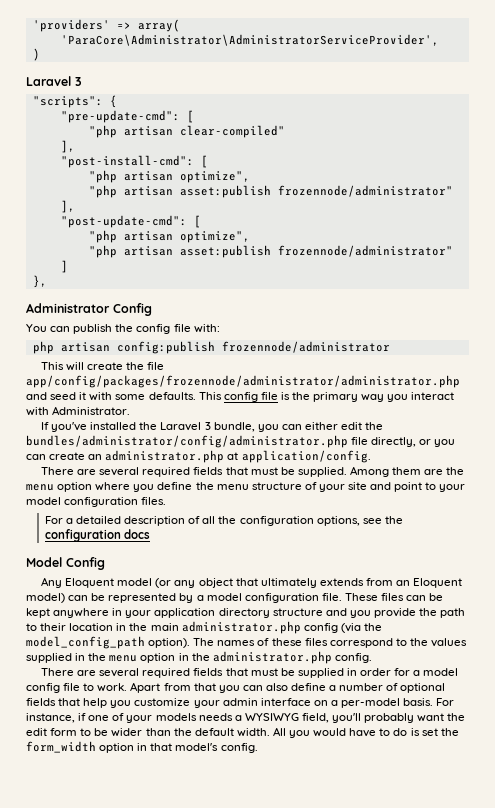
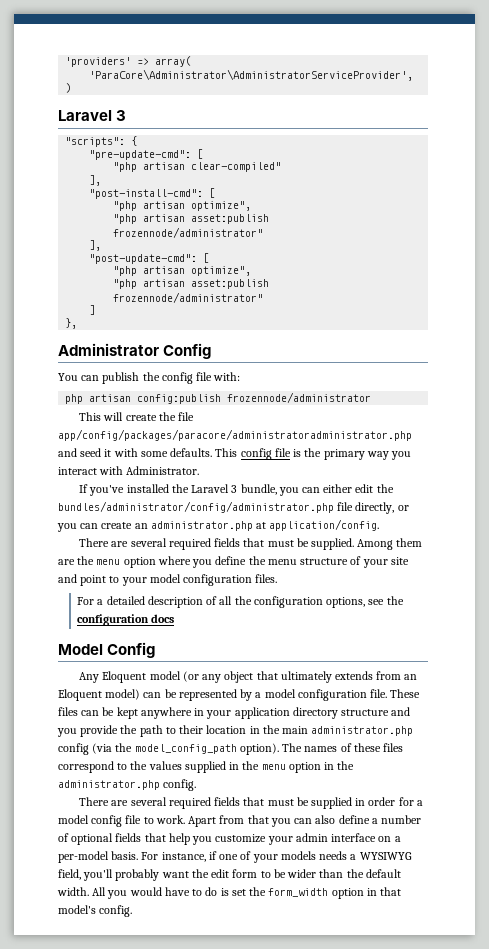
- This will create the file app/config/packages/frozennode/administrator/administrator.php and seed it with some defaults.
+ This will create the file app/config/packages/paracore/administratoradministrator.php and seed it with some defaults.

